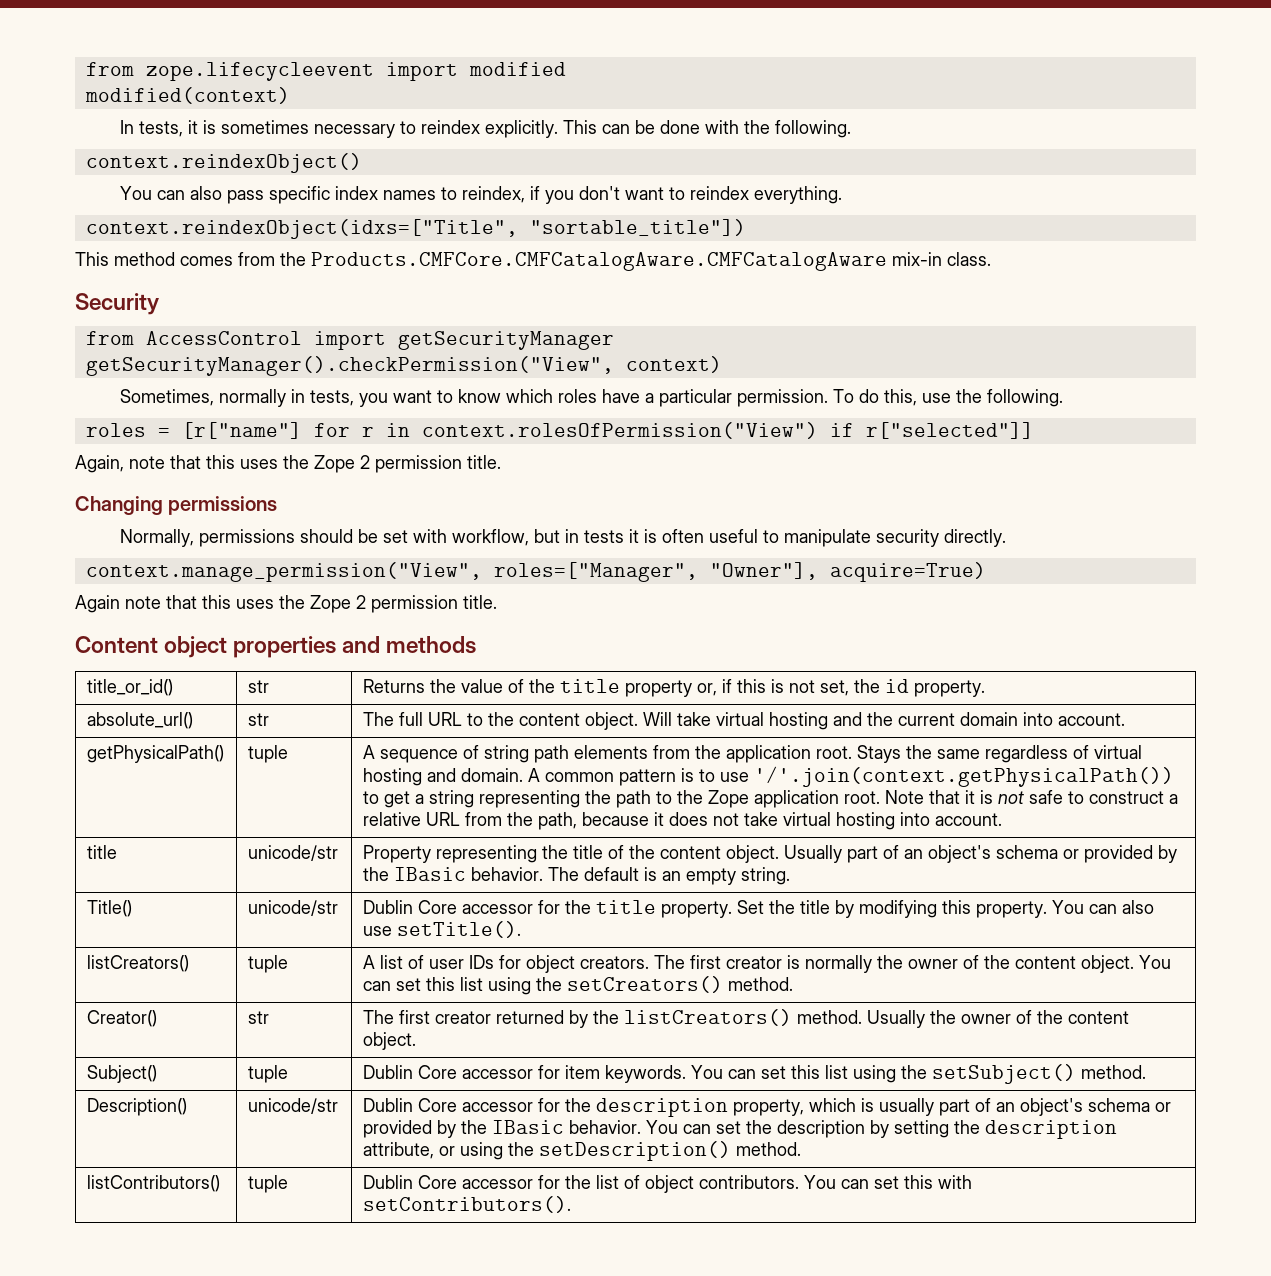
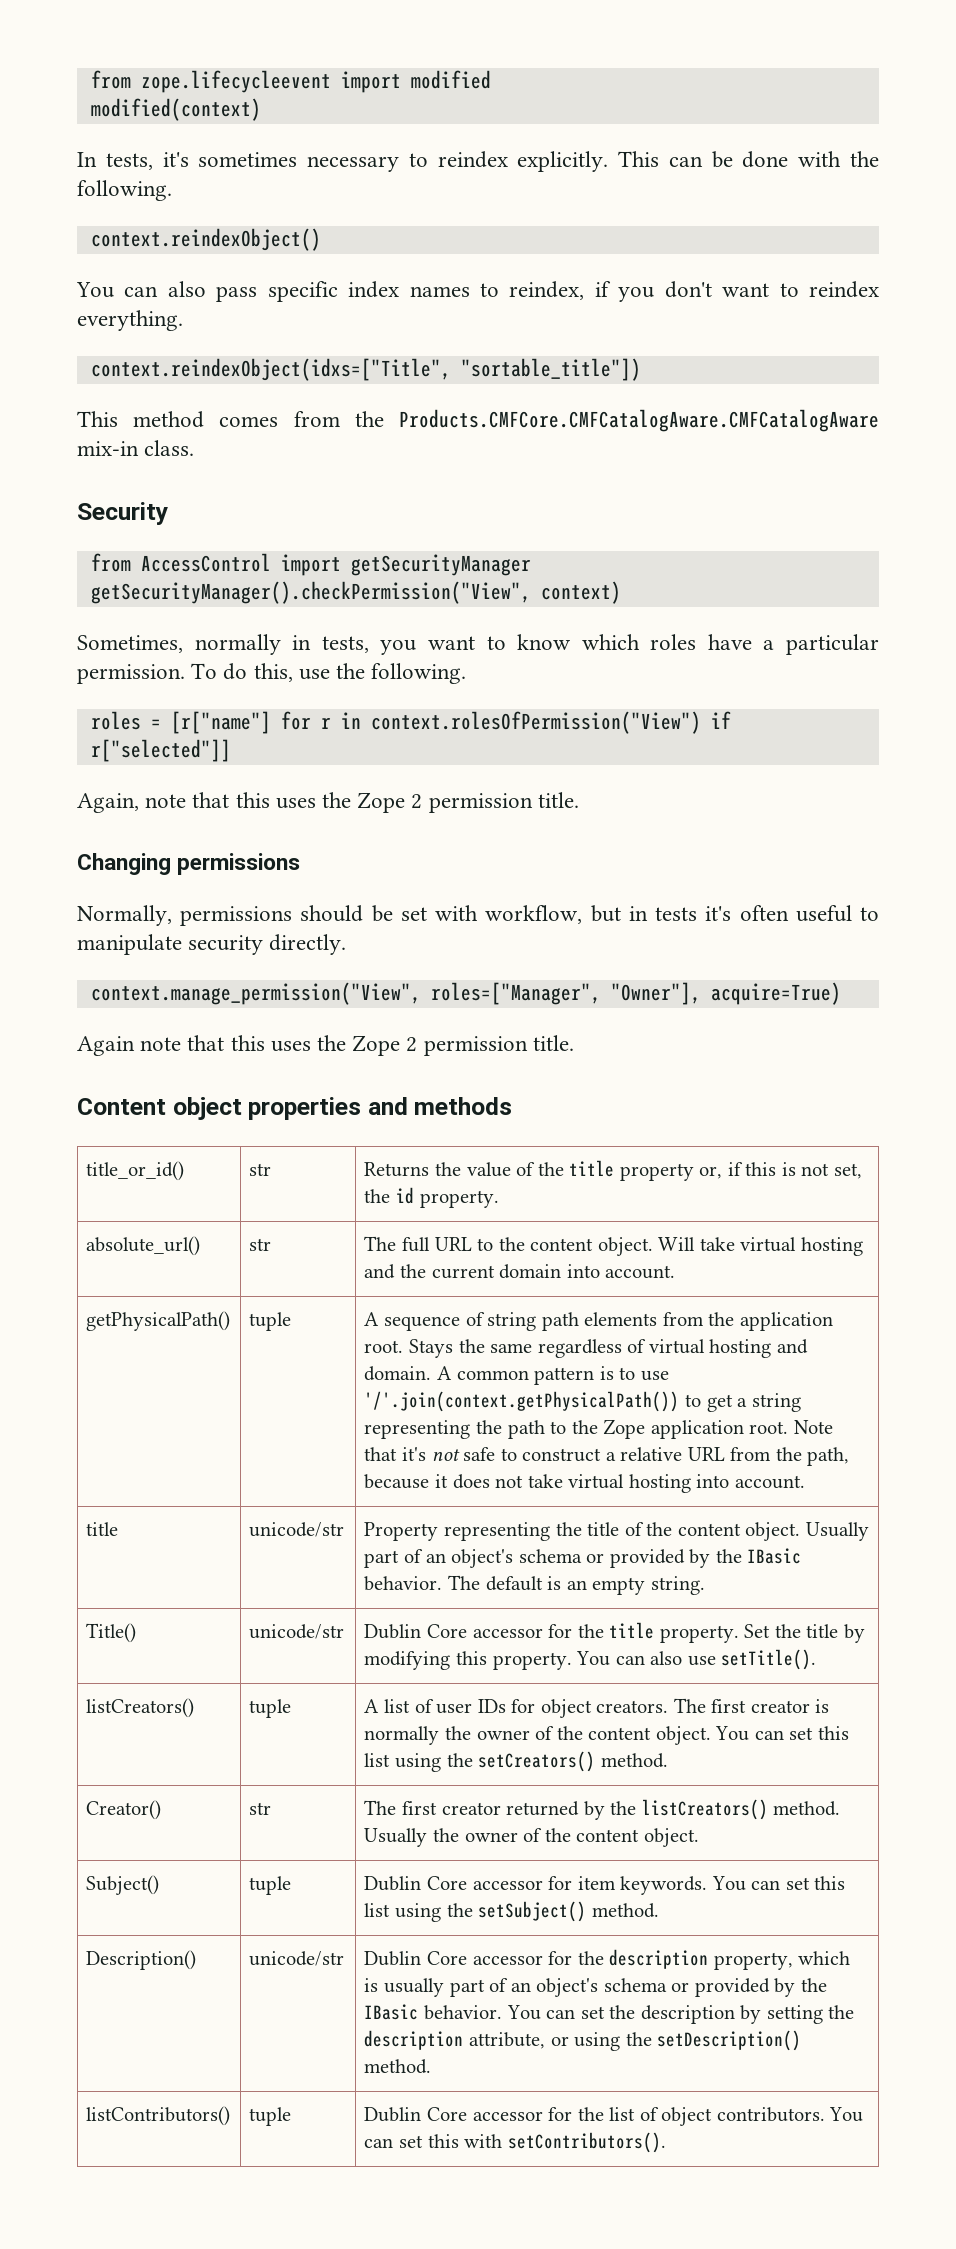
- In tests, it is sometimes necessary to reindex explicitly.
+ In tests, it's sometimes necessary to reindex explicitly.
- Normally, permissions should be set with workflow, but in tests it is often useful to manipulate security directly.
+ Normally, permissions should be set with workflow, but in tests it's often useful to manipulate security directly.
- Note that it is not safe to construct a relative URL from the path, because it does not take virtual hosting into account.
+ Note that it's not safe to construct a relative URL from the path, because it does not take virtual hosting into account.

